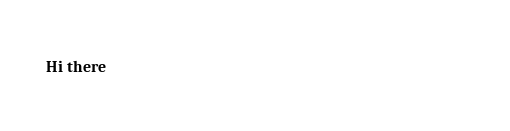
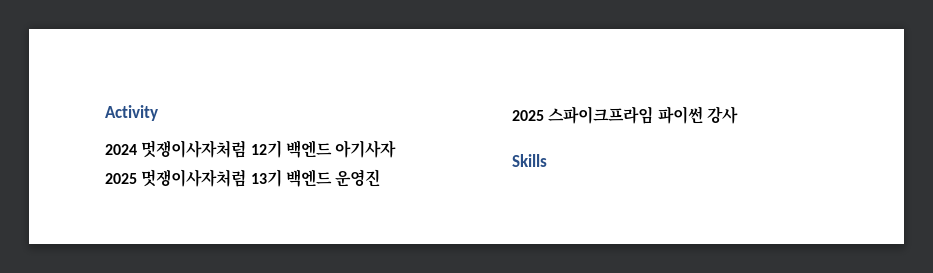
- Hi there
+ Activity
+ 2024 멋쟁이사자처럼 12기 백엔드 아기사자
+ 2025 멋쟁이사자처럼 13기 백엔드 운영진
+ 2025 스파이크프라임 파이썬 강사
+ Skills

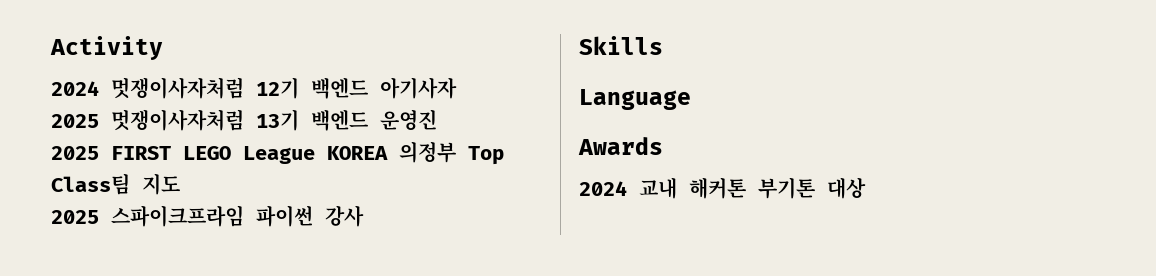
+ 2025 FIRST LEGO League KOREA 의정부 Top Class팀 지도
+ Language
+ Awards
+ 2024 교내 해커톤 부기톤 대상

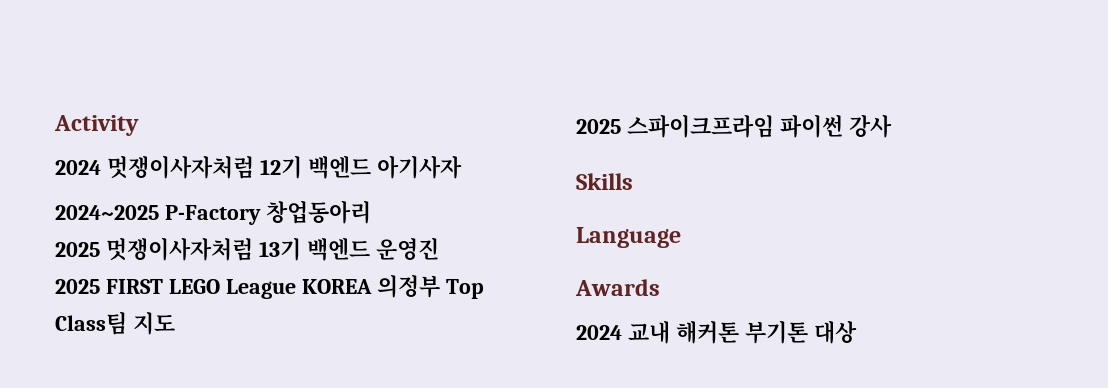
+ 2024~2025 P-Factory 창업동아리

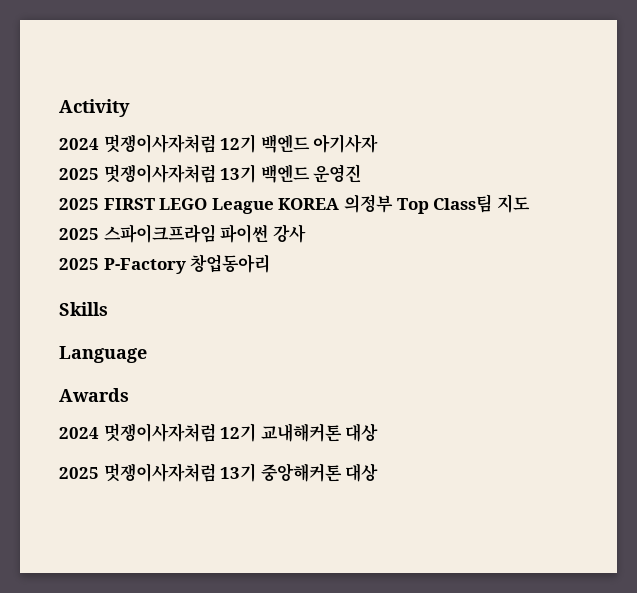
- 2024~2025 P-Factory 창업동아리
+ 2025 P-Factory 창업동아리
- 2024 교내 해커톤 부기톤 대상
+ 2024 멋쟁이사자처럼 12기 교내해커톤 대상
+ 2025 멋쟁이사자처럼 13기 중앙해커톤 대상

